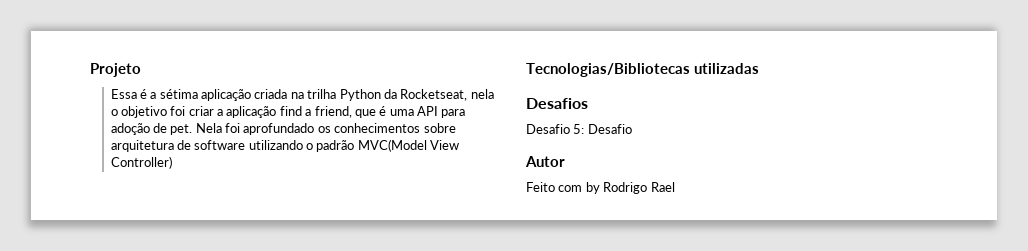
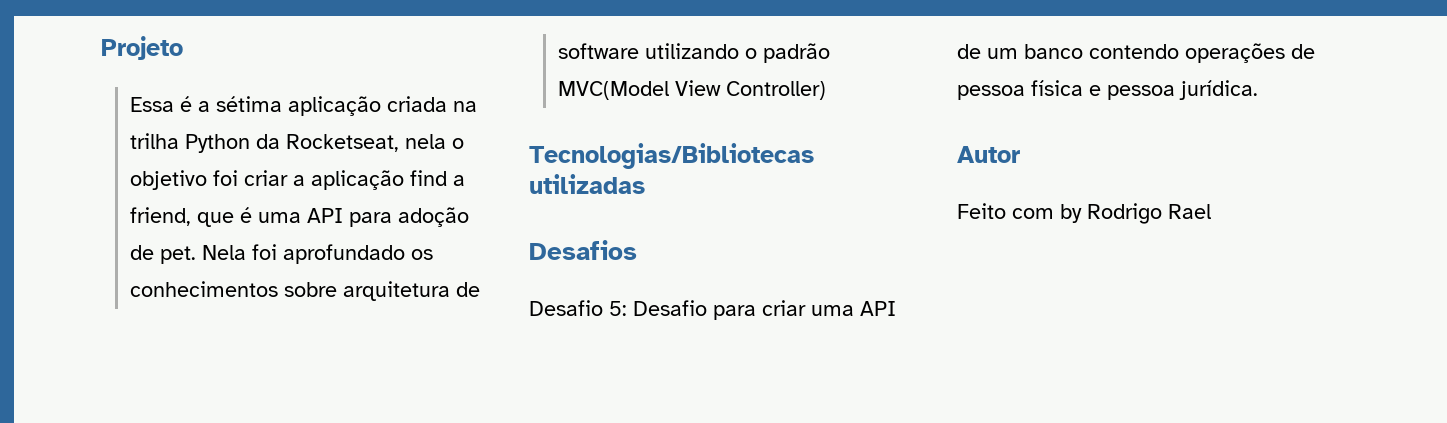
- Desafio 5: Desafio
+ Desafio 5: Desafio para criar uma API de um banco contendo operações de pessoa física e pessoa jurídica.

